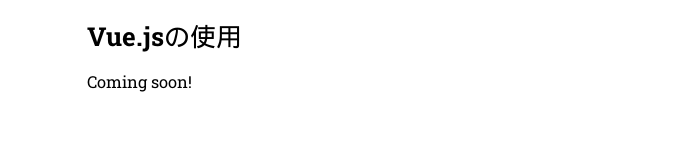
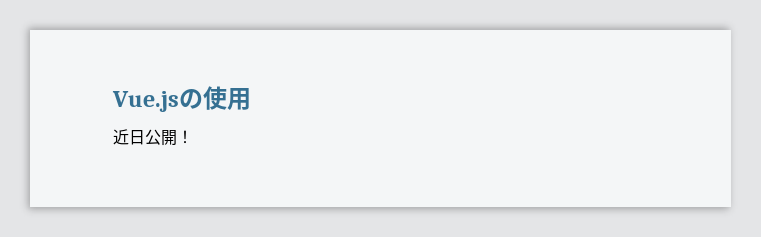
- Coming soon!
+ 近日公開！

